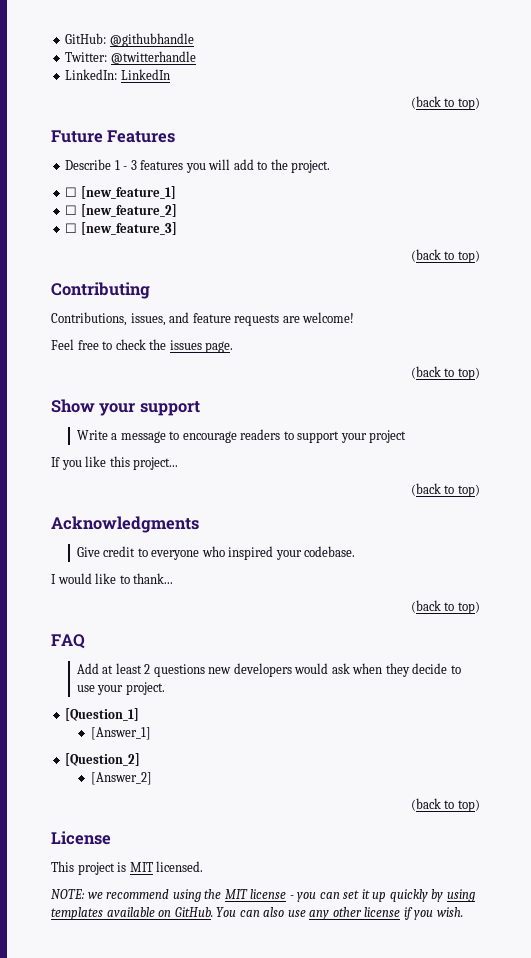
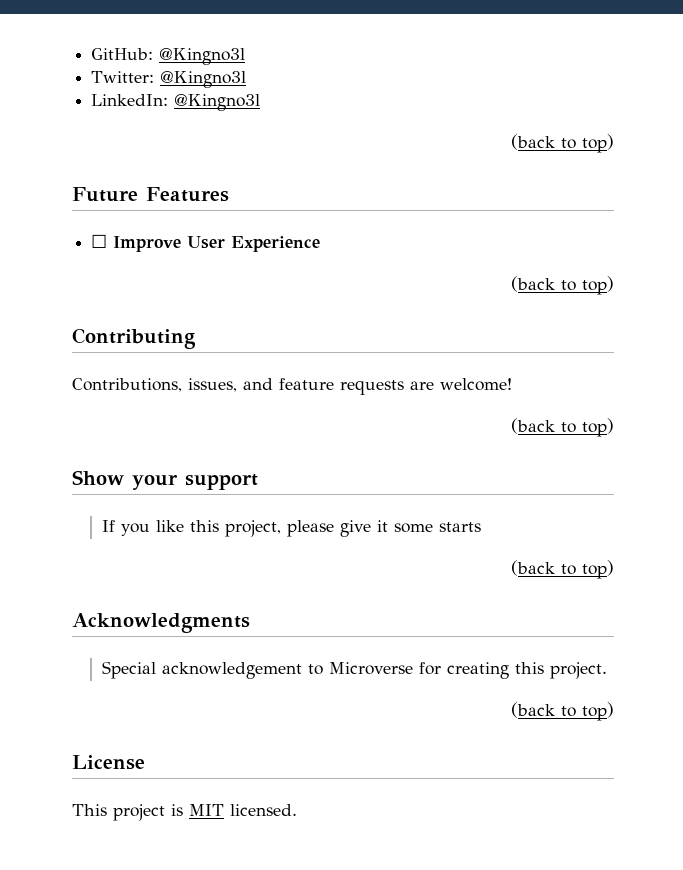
- GitHub: @githubhandle
+ GitHub: @Kingno3l
- Twitter: @twitterhandle
+ Twitter: @Kingno3l
- LinkedIn: LinkedIn
+ LinkedIn: @Kingno3l
- Describe 1 - 3 features you will add to the project.
- ☐ [new_feature_1]
- ☐ [new_feature_2]
- ☐ [new_feature_3]
+ ☐ Improve User Experience
- Feel free to check the issues page.
- Write a message to encourage readers to support your project
- If you like this project...
+ If you like this project, please give it some starts
  (back to top)
  Acknowledgments
- Give credit to everyone who inspired your codebase.
- I would like to thank...
- (back to top)
- FAQ
- Add at least 2 questions new developers would ask when they decide to use your project.
- [Question_1]
- [Answer_1]
- [Question_2]
- [Answer_2]
+ Special acknowledgement to Microverse for creating this project.
- NOTE: we recommend using the MIT license - you can set it up quickly by using templates available on GitHub. You can also use any other license if you wish.

